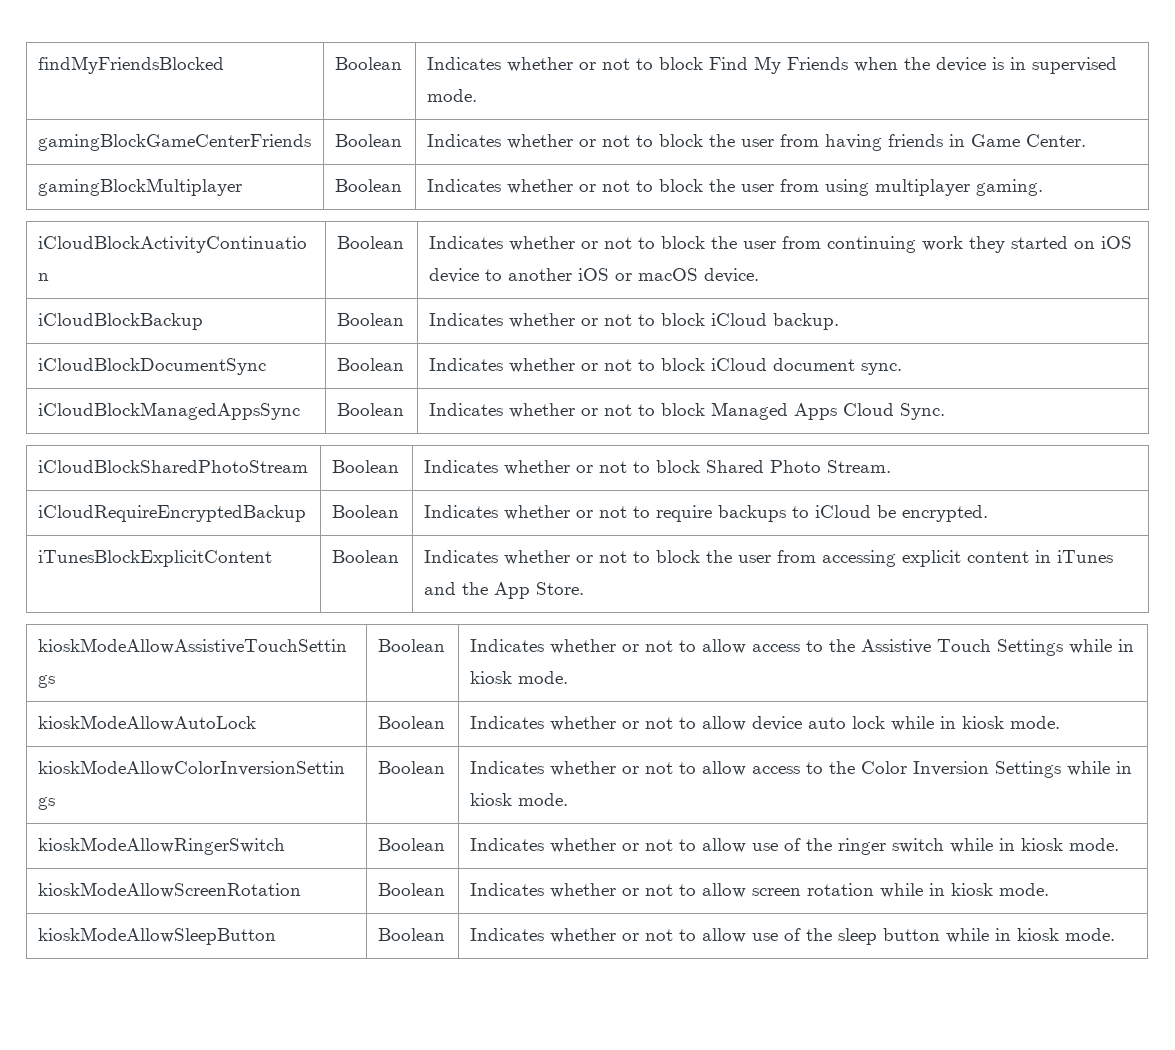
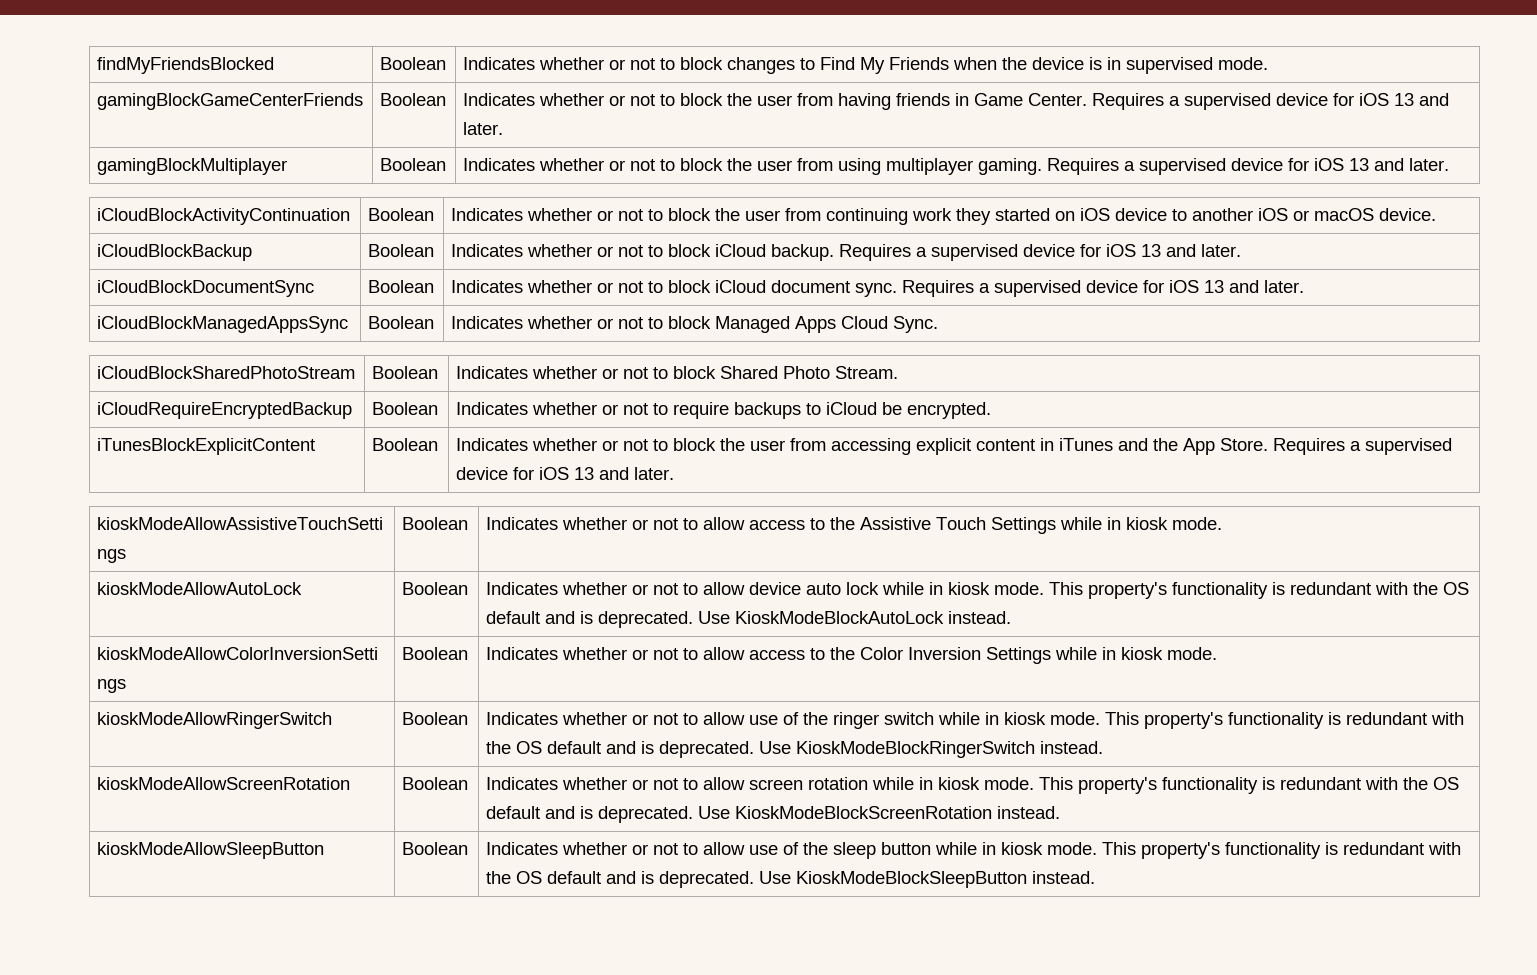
- findMyFriendsBlocked | Boolean | Indicates whether or not to block Find My Friends when the device is in supervised mode.
+ findMyFriendsBlocked | Boolean | Indicates whether or not to block changes to Find My Friends when the device is in supervised mode.
- gamingBlockGameCenterFriends | Boolean | Indicates whether or not to block the user from having friends in Game Center.
+ gamingBlockGameCenterFriends | Boolean | Indicates whether or not to block the user from having friends in Game Center. Requires a supervised device for iOS 13 and later.
- gamingBlockMultiplayer | Boolean | Indicates whether or not to block the user from using multiplayer gaming.
+ gamingBlockMultiplayer | Boolean | Indicates whether or not to block the user from using multiplayer gaming. Requires a supervised device for iOS 13 and later.
- iCloudBlockBackup | Boolean | Indicates whether or not to block iCloud backup.
+ iCloudBlockBackup | Boolean | Indicates whether or not to block iCloud backup. Requires a supervised device for iOS 13 and later.
- iCloudBlockDocumentSync | Boolean | Indicates whether or not to block iCloud document sync.
+ iCloudBlockDocumentSync | Boolean | Indicates whether or not to block iCloud document sync. Requires a supervised device for iOS 13 and later.
- iTunesBlockExplicitContent | Boolean | Indicates whether or not to block the user from accessing explicit content in iTunes and the App Store.
+ iTunesBlockExplicitContent | Boolean | Indicates whether or not to block the user from accessing explicit content in iTunes and the App Store. Requires a supervised device for iOS 13 and later.
- kioskModeAllowAutoLock | Boolean | Indicates whether or not to allow device auto lock while in kiosk mode.
+ kioskModeAllowAutoLock | Boolean | Indicates whether or not to allow device auto lock while in kiosk mode. This property's functionality is redundant with the OS default and is deprecated. Use KioskModeBlockAutoLock instead.
- kioskModeAllowRingerSwitch | Boolean | Indicates whether or not to allow use of the ringer switch while in kiosk mode.
+ kioskModeAllowRingerSwitch | Boolean | Indicates whether or not to allow use of the ringer switch while in kiosk mode. This property's functionality is redundant with the OS default and is deprecated. Use KioskModeBlockRingerSwitch instead.
- kioskModeAllowScreenRotation | Boolean | Indicates whether or not to allow screen rotation while in kiosk mode.
+ kioskModeAllowScreenRotation | Boolean | Indicates whether or not to allow screen rotation while in kiosk mode. This property's functionality is redundant with the OS default and is deprecated. Use KioskModeBlockScreenRotation instead.
- kioskModeAllowSleepButton | Boolean | Indicates whether or not to allow use of the sleep button while in kiosk mode.
+ kioskModeAllowSleepButton | Boolean | Indicates whether or not to allow use of the sleep button while in kiosk mode. This property's functionality is redundant with the OS default and is deprecated. Use KioskModeBlockSleepButton instead.

